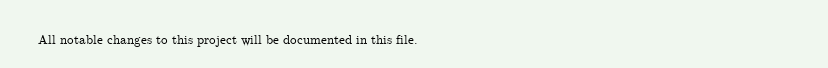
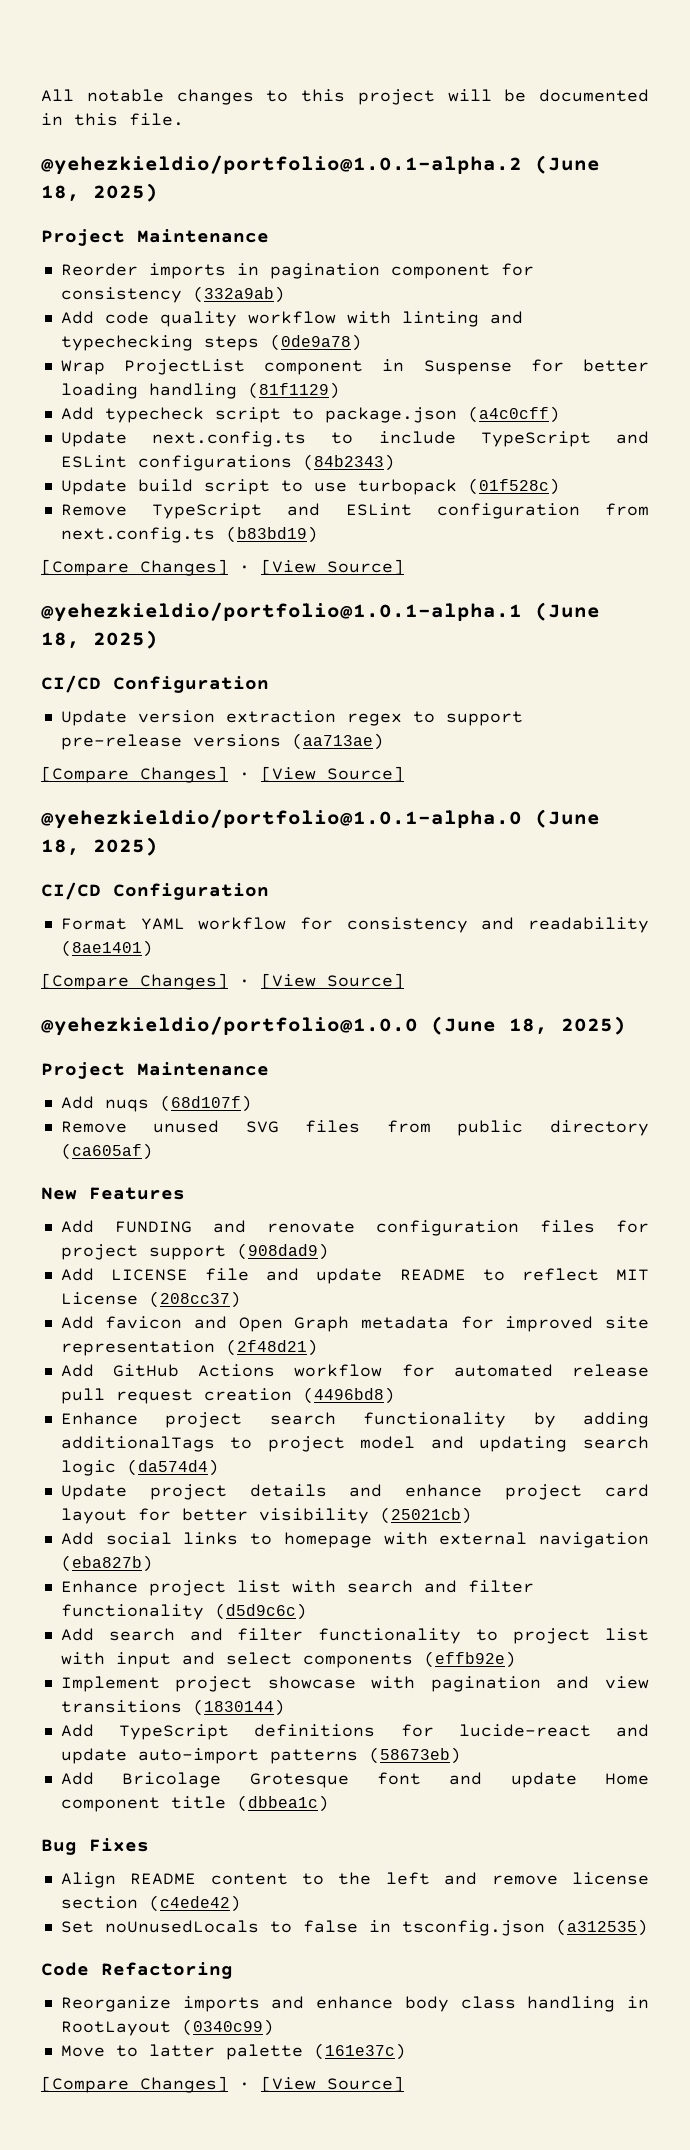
+ @yehezkieldio/portfolio@1.0.1-alpha.2 (June 18, 2025)
+ Project Maintenance
+ Reorder imports in pagination component for consistency (332a9ab)
+ Add code quality workflow with linting and typechecking steps (0de9a78)
+ Wrap ProjectList component in Suspense for better loading handling (81f1129)
+ Add typecheck script to package.json (a4c0cff)
+ Update next.config.ts to include TypeScript and ESLint configurations (84b2343)
+ Update build script to use turbopack (01f528c)
+ Remove TypeScript and ESLint configuration from next.config.ts (b83bd19)
+ [Compare Changes] · [View Source]
+ @yehezkieldio/portfolio@1.0.1-alpha.1 (June 18, 2025)
+ CI/CD Configuration
+ Update version extraction regex to support pre-release versions (aa713ae)
+ [Compare Changes] · [View Source]
+ @yehezkieldio/portfolio@1.0.1-alpha.0 (June 18, 2025)
+ CI/CD Configuration
+ Format YAML workflow for consistency and readability (8ae1401)
+ [Compare Changes] · [View Source]
+ @yehezkieldio/portfolio@1.0.0 (June 18, 2025)
+ Project Maintenance
+ Add nuqs (68d107f)
+ Remove unused SVG files from public directory (ca605af)
+ New Features
+ Add FUNDING and renovate configuration files for project support (908dad9)
+ Add LICENSE file and update README to reflect MIT License (208cc37)
+ Add favicon and Open Graph metadata for improved site representation (2f48d21)
+ Add GitHub Actions workflow for automated release pull request creation (4496bd8)
+ Enhance project search functionality by adding additionalTags to project model and updating search logic (da574d4)
+ Update project details and enhance project card layout for better visibility (25021cb)
+ Add social links to homepage with external navigation (eba827b)
+ Enhance project list with search and filter functionality (d5d9c6c)
+ Add search and filter functionality to project list with input and select components (effb92e)
+ Implement project showcase with pagination and view transitions (1830144)
+ Add TypeScript definitions for lucide-react and update auto-import patterns (58673eb)
+ Add Bricolage Grotesque font and update Home component title (dbbea1c)
+ Bug Fixes
+ Align README content to the left and remove license section (c4ede42)
+ Set noUnusedLocals to false in tsconfig.json (a312535)
+ Code Refactoring
+ Reorganize imports and enhance body class handling in RootLayout (0340c99)
+ Move to latter palette (161e37c)
+ [Compare Changes] · [View Source]

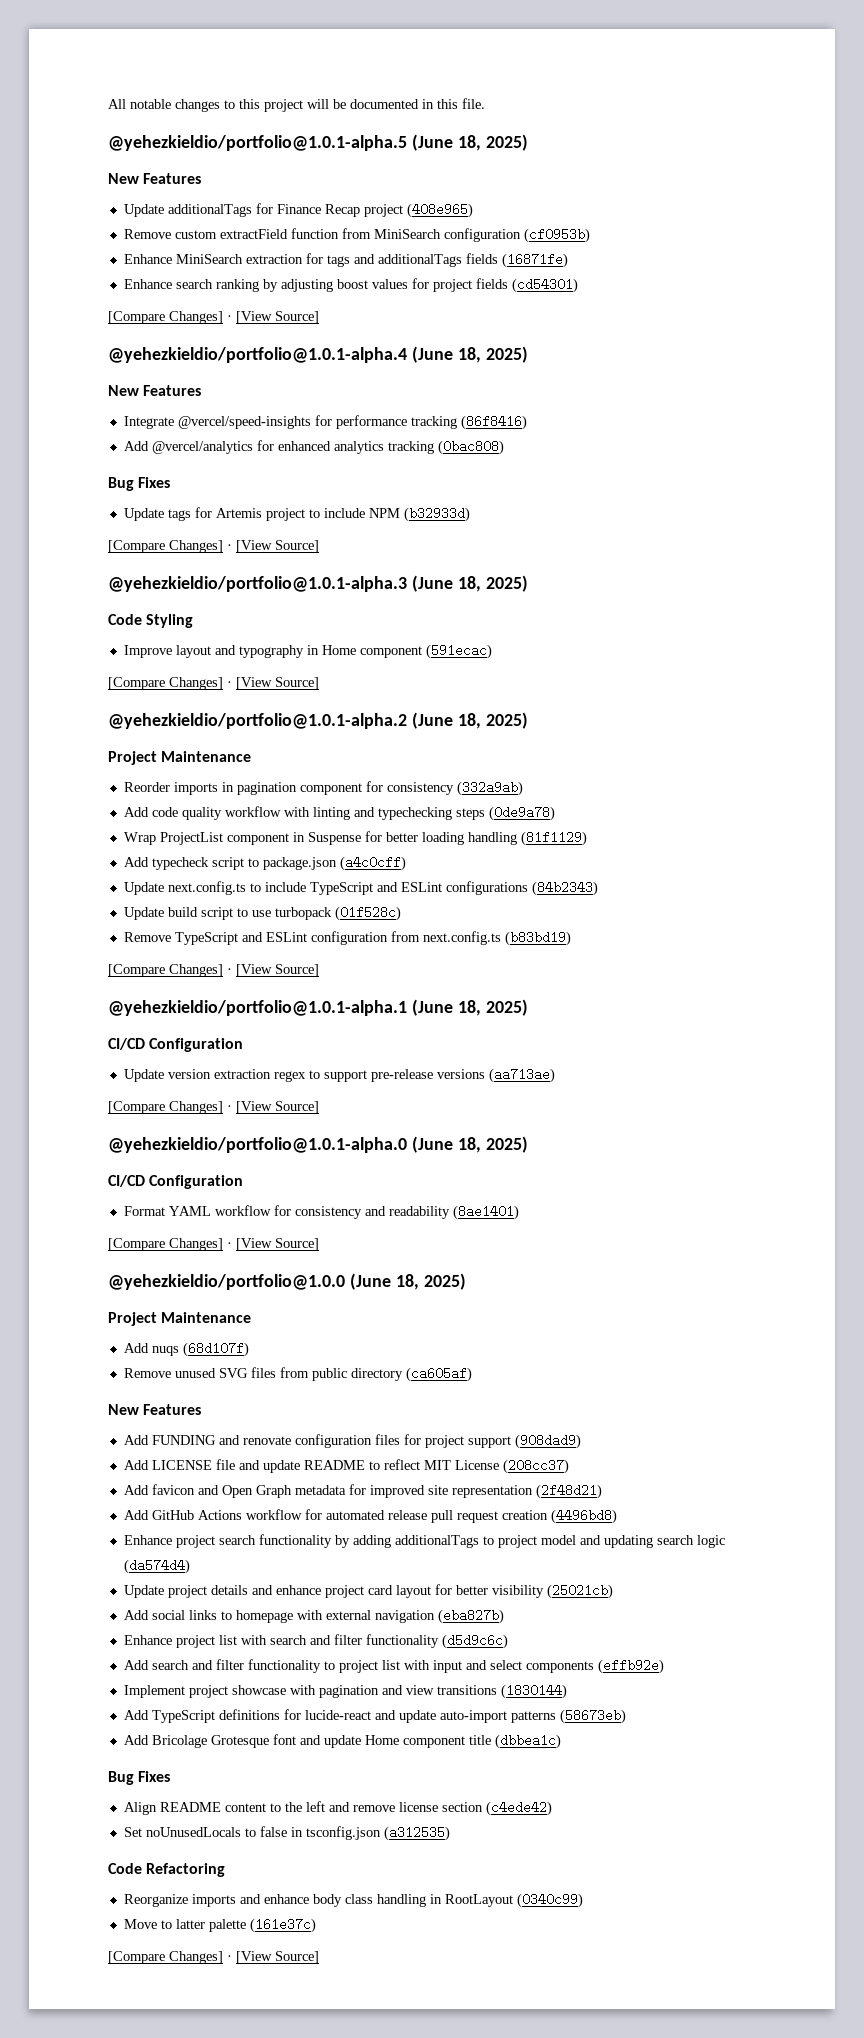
+ @yehezkieldio/portfolio@1.0.1-alpha.5 (June 18, 2025)
+ New Features
+ Update additionalTags for Finance Recap project (408e965)
+ Remove custom extractField function from MiniSearch configuration (cf0953b)
+ Enhance MiniSearch extraction for tags and additionalTags fields (16871fe)
+ Enhance search ranking by adjusting boost values for project fields (cd54301)
+ [Compare Changes] · [View Source]
+ @yehezkieldio/portfolio@1.0.1-alpha.4 (June 18, 2025)
+ New Features
+ Integrate @vercel/speed-insights for performance tracking (86f8416)
+ Add @vercel/analytics for enhanced analytics tracking (0bac808)
+ Bug Fixes
+ Update tags for Artemis project to include NPM (b32933d)
+ [Compare Changes] · [View Source]
+ @yehezkieldio/portfolio@1.0.1-alpha.3 (June 18, 2025)
+ Code Styling
+ Improve layout and typography in Home component (591ecac)
+ [Compare Changes] · [View Source]

